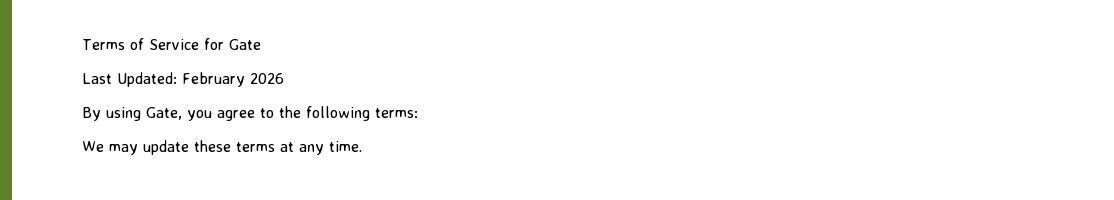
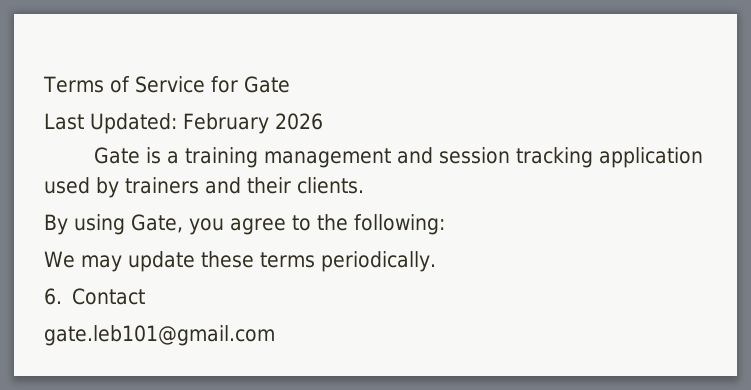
+ Gate is a training management and session tracking application used by trainers and their clients.
- By using Gate, you agree to the following terms:
+ By using Gate, you agree to the following:
- We may update these terms at any time.
+ We may update these terms periodically.
+ 6. Contact
+ gate.leb101@gmail.com

